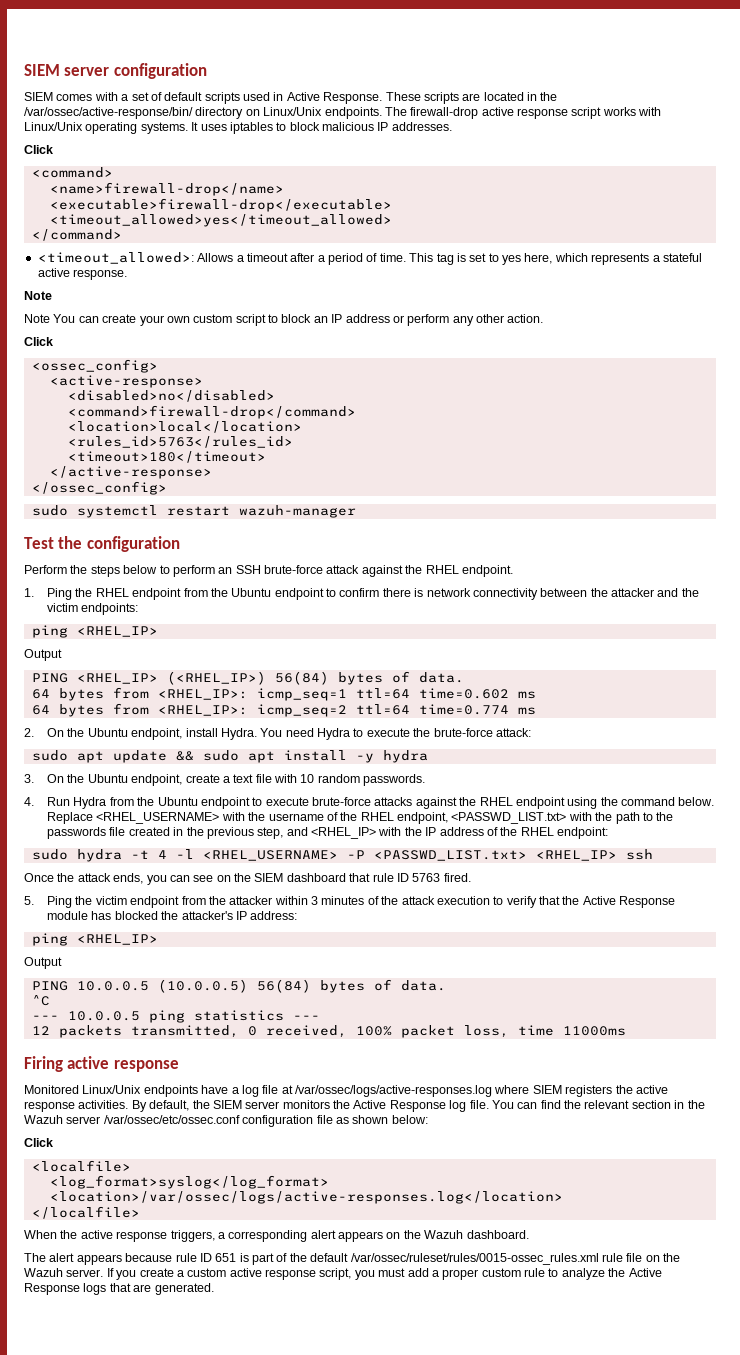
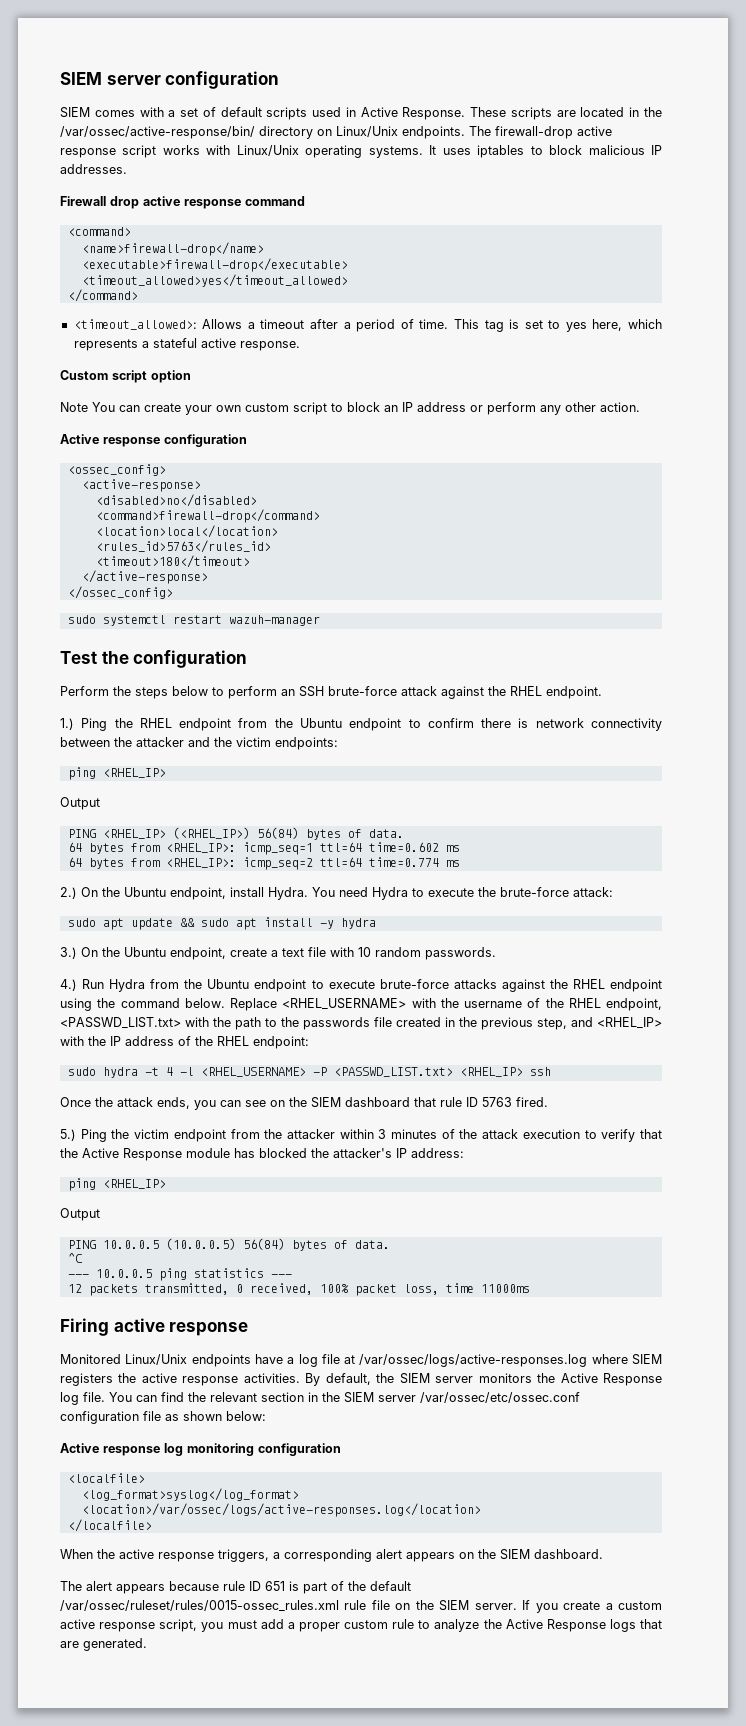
  It uses iptables to block malicious IP addresses.
- Click
+ Firewall drop active response command
  This tag is set to yes here, which represents a stateful active response.
- Note
+ Custom script option
  Note You can create your own custom script to block an IP address or perform any other action.
- Click
+ Active response configuration
- 1. Ping the RHEL endpoint from the Ubuntu endpoint to confirm there is network connectivity between the attacker and the victim endpoints:
+ 1.) Ping the RHEL endpoint from the Ubuntu endpoint to confirm there is network connectivity between the attacker and the victim endpoints:
- 2. On the Ubuntu endpoint, install Hydra.
+ 2.) On the Ubuntu endpoint, install Hydra.
- 3. On the Ubuntu endpoint, create a text file with 10 random passwords.
+ 3.) On the Ubuntu endpoint, create a text file with 10 random passwords.
- 4. Run Hydra from the Ubuntu endpoint to execute brute-force attacks against the RHEL endpoint using the command below.
+ 4.) Run Hydra from the Ubuntu endpoint to execute brute-force attacks against the RHEL endpoint using the command below.
- 5. Ping the victim endpoint from the attacker within 3 minutes of the attack execution to verify that the Active Response module has blocked the attacker's IP address:
+ 5.) Ping the victim endpoint from the attacker within 3 minutes of the attack execution to verify that the Active Response module has blocked the attacker's IP address:
- You can find the relevant section in the Wazuh server /var/ossec/etc/ossec.conf configuration file as shown below:
- Click
+ You can find the relevant section in the SIEM server /var/ossec/etc/ossec.conf configuration file as shown below:
+ Active response log monitoring configuration
- When the active response triggers, a corresponding alert appears on the Wazuh dashboard.
+ When the active response triggers, a corresponding alert appears on the SIEM dashboard.
- The alert appears because rule ID 651 is part of the default /var/ossec/ruleset/rules/0015-ossec_rules.xml rule file on the Wazuh server.
+ The alert appears because rule ID 651 is part of the default /var/ossec/ruleset/rules/0015-ossec_rules.xml rule file on the SIEM server.

